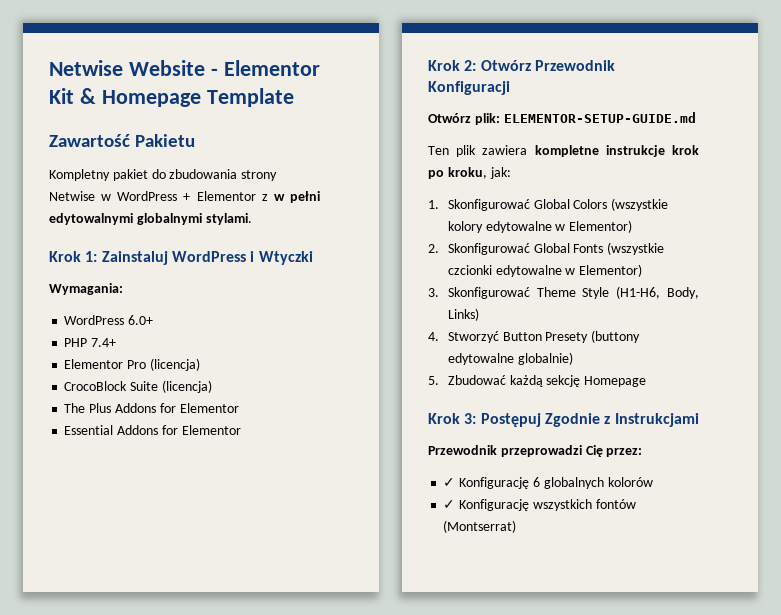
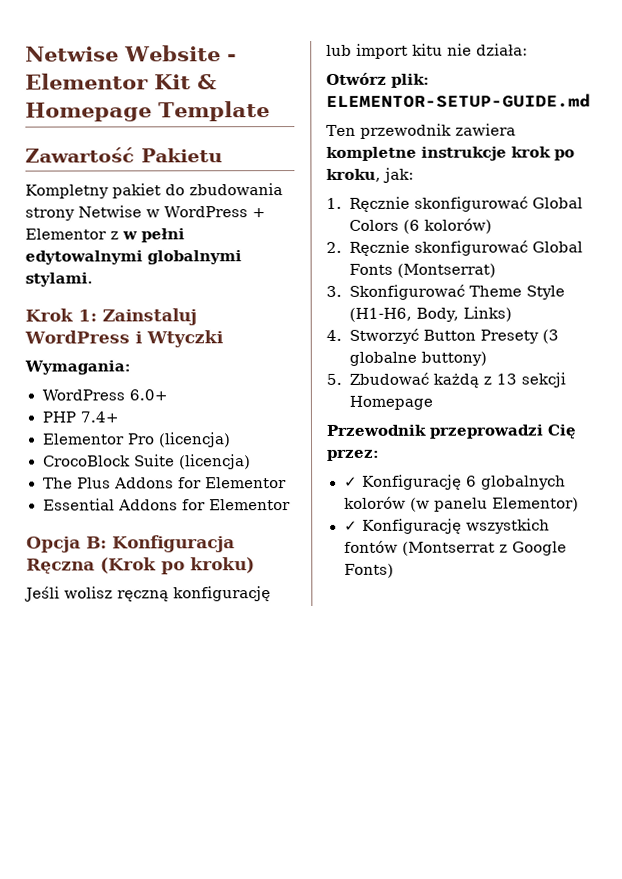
- Krok 2: Otwórz Przewodnik Konfiguracji
+ Opcja B: Konfiguracja Ręczna (Krok po kroku)
+ Jeśli wolisz ręczną konfigurację lub import kitu nie działa:
- Ten plik zawiera kompletne instrukcje krok po kroku, jak:
+ Ten przewodnik zawiera kompletne instrukcje krok po kroku, jak:
- 1. Skonfigurować Global Colors (wszystkie kolory edytowalne w Elementor)
- 2. Skonfigurować Global Fonts (wszystkie czcionki edytowalne w Elementor)
+ 1. Ręcznie skonfigurować Global Colors (6 kolorów)
+ 2. Ręcznie skonfigurować Global Fonts (Montserrat)
- 4. Stworzyć Button Presety (buttony edytowalne globalnie)
+ 4. Stworzyć Button Presety (3 globalne buttony)
- 5. Zbudować każdą sekcję Homepage
- Krok 3: Postępuj Zgodnie z Instrukcjami
+ 5. Zbudować każdą z 13 sekcji Homepage
- ✓ Konfigurację 6 globalnych kolorów
+ ✓ Konfigurację 6 globalnych kolorów (w panelu Elementor)
- ✓ Konfigurację wszystkich fontów (Montserrat)
+ ✓ Konfigurację wszystkich fontów (Montserrat z Google Fonts)

